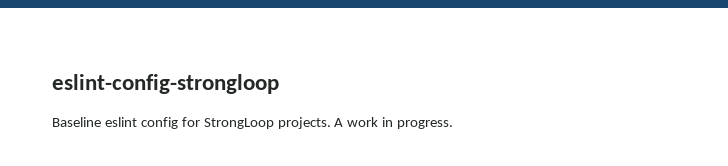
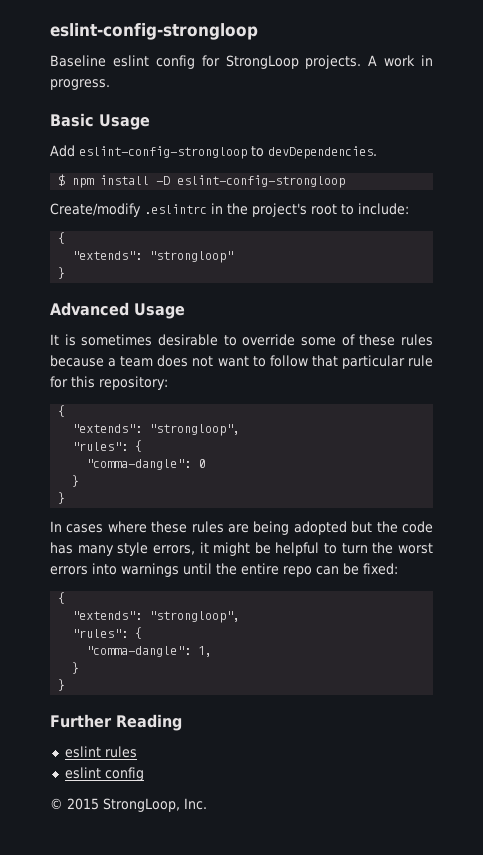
+ Basic Usage
+ Add eslint-config-strongloop to devDependencies.
+ $ npm install -D eslint-config-strongloop
+ Create/modify .eslintrc in the project's root to include:
+ {
+ "extends": "strongloop"
+ }
+ Advanced Usage
+ It is sometimes desirable to override some of these rules because a team does not want to follow that particular rule for this repository:
+ {
+ "extends": "strongloop",
+ "rules": {
+ "comma-dangle": 0
+ }
+ }
+ In cases where these rules are being adopted but the code has many style errors, it might be helpful to turn the worst errors into warnings until the entire repo can be fixed:
+ {
+ "extends": "strongloop",
+ "rules": {
+ "comma-dangle": 1,
+ }
+ }
+ Further Reading
+ eslint rules
+ eslint config
+ © 2015 StrongLoop, Inc.

